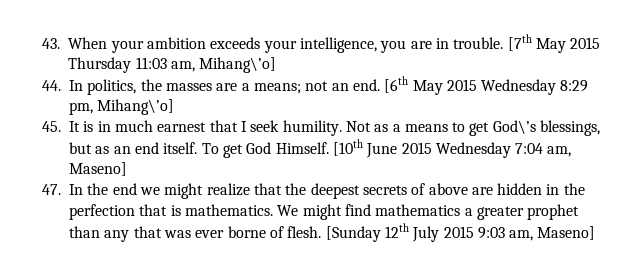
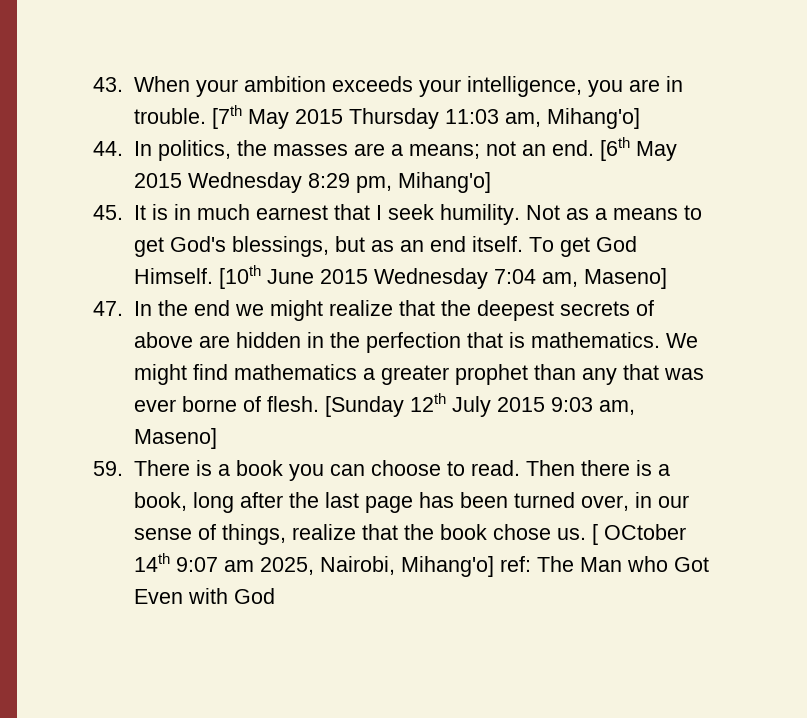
- [7th May 2015 Thursday 11:03 am, Mihang\’o]
+ [7th May 2015 Thursday 11:03 am, Mihang'o]
- [6th May 2015 Wednesday 8:29 pm, Mihang\’o]
+ [6th May 2015 Wednesday 8:29 pm, Mihang'o]
- Not as a means to get God\’s blessings, but as an end itself.
+ Not as a means to get God's blessings, but as an end itself.
+ 59. There is a book you can choose to read. Then there is a book, long after the last page has been turned over, in our sense of things, realize that the book chose us. [ OCtober 14th 9:07 am 2025, Nairobi, Mihang'o] ref: The Man who Got Even with God

